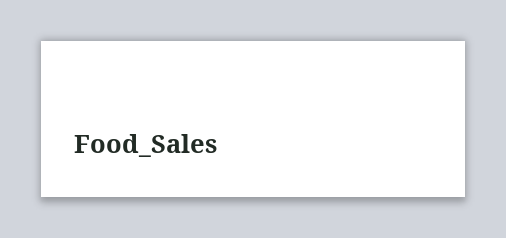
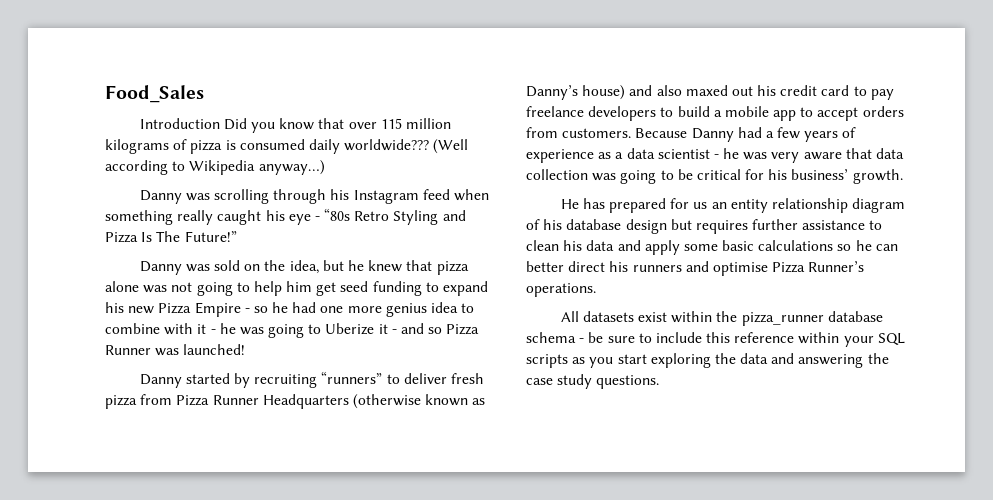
+ Introduction Did you know that over 115 million kilograms of pizza is consumed daily worldwide??? (Well according to Wikipedia anyway…)
+ Danny was scrolling through his Instagram feed when something really caught his eye - “80s Retro Styling and Pizza Is The Future!”
+ Danny was sold on the idea, but he knew that pizza alone was not going to help him get seed funding to expand his new Pizza Empire - so he had one more genius idea to combine with it - he was going to Uberize it - and so Pizza Runner was launched!
+ Danny started by recruiting “runners” to deliver fresh pizza from Pizza Runner Headquarters (otherwise known as Danny’s house) and also maxed out his credit card to pay freelance developers to build a mobile app to accept orders from customers. Because Danny had a few years of experience as a data scientist - he was very aware that data collection was going to be critical for his business’ growth.
+ He has prepared for us an entity relationship diagram of his database design but requires further assistance to clean his data and apply some basic calculations so he can better direct his runners and optimise Pizza Runner’s operations.
+ All datasets exist within the pizza_runner database schema - be sure to include this reference within your SQL scripts as you start exploring the data and answering the case study questions.

